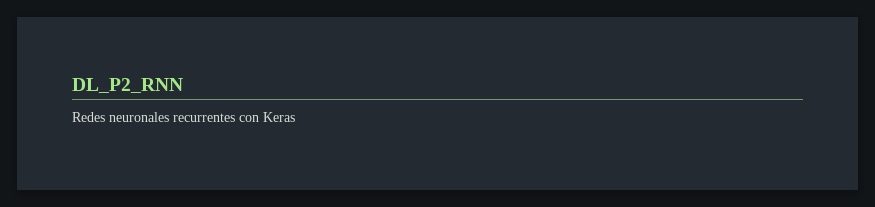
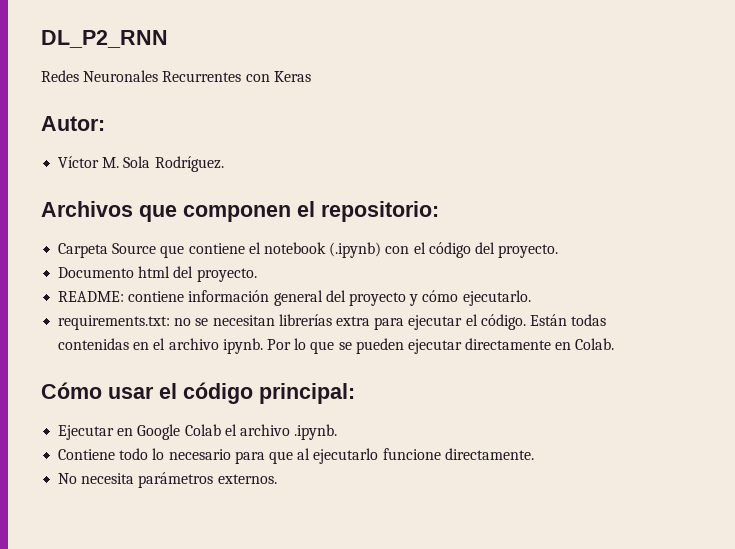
- Redes neuronales recurrentes con Keras
+ Redes Neuronales Recurrentes con Keras
+ Autor:
+ Víctor M. Sola Rodríguez.
+ Archivos que componen el repositorio:
+ Carpeta Source que contiene el notebook (.ipynb) con el código del proyecto.
+ Documento html del proyecto.
+ README: contiene información general del proyecto y cómo ejecutarlo.
+ requirements.txt: no se necesitan librerías extra para ejecutar el código. Están todas contenidas en el archivo ipynb. Por lo que se pueden ejecutar directamente en Colab.
+ Cómo usar el código principal:
+ Ejecutar en Google Colab el archivo .ipynb.
+ Contiene todo lo necesario para que al ejecutarlo funcione directamente.
+ No necesita parámetros externos.

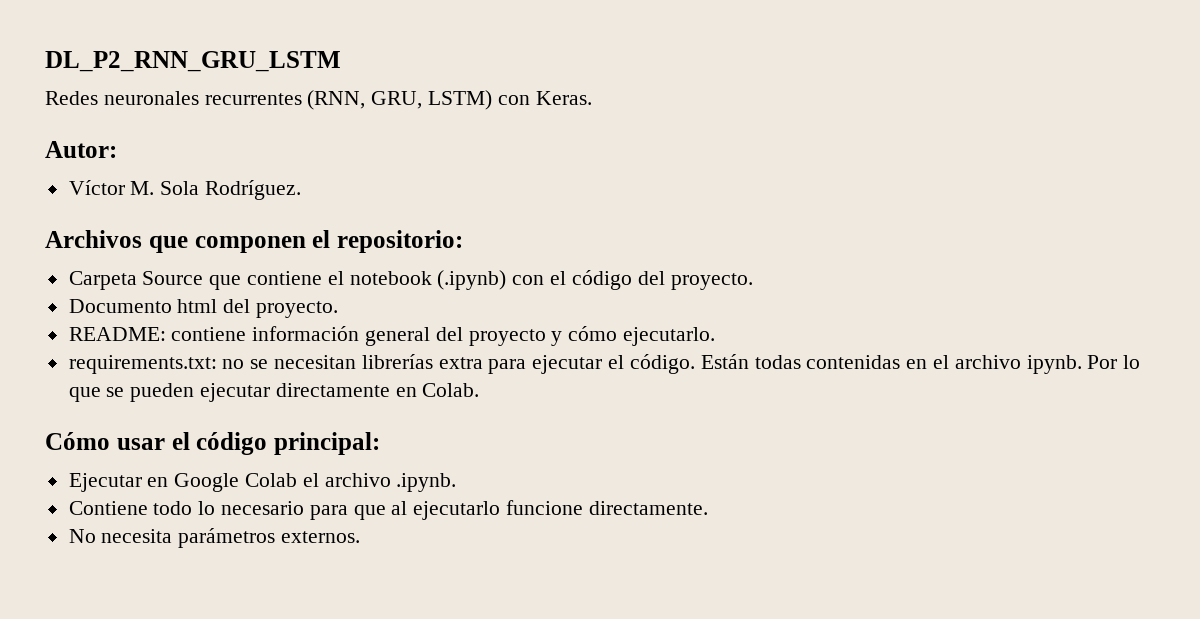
- DL_P2_RNN
+ DL_P2_RNN_GRU_LSTM
- Redes Neuronales Recurrentes con Keras
+ Redes neuronales recurrentes (RNN, GRU, LSTM) con Keras.

